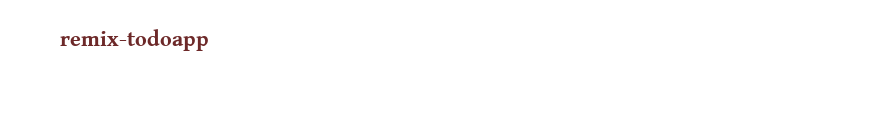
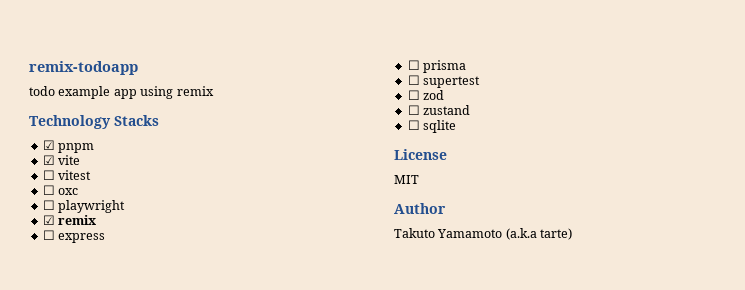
+ todo example app using remix
+ Technology Stacks
+ ☑ pnpm
+ ☑ vite
+ ☐ vitest
+ ☐ oxc
+ ☐ playwright
+ ☑ remix
+ ☐ express
+ ☐ prisma
+ ☐ supertest
+ ☐ zod
+ ☐ zustand
+ ☐ sqlite
+ License
+ MIT
+ Author
+ Takuto Yamamoto (a.k.a tarte)

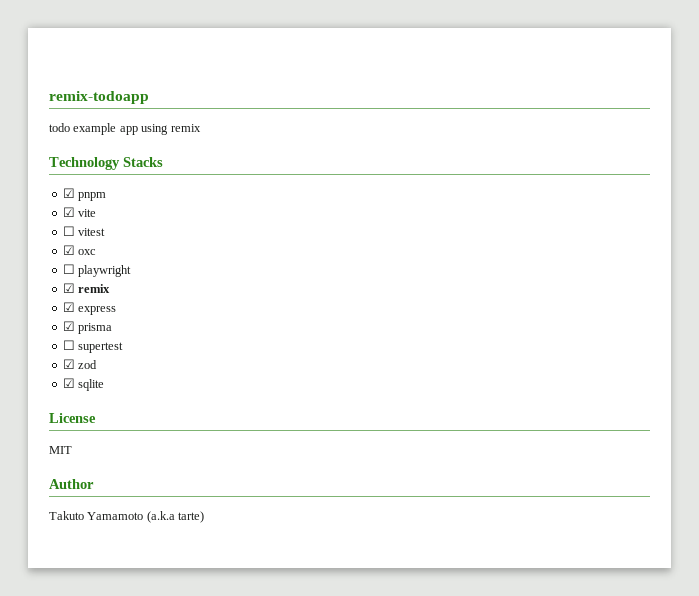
- ☐ oxc
+ ☑ oxc
- ☐ express
+ ☑ express
- ☐ prisma
+ ☑ prisma
- ☐ zod
+ ☑ zod
- ☐ zustand
- ☐ sqlite
+ ☑ sqlite

